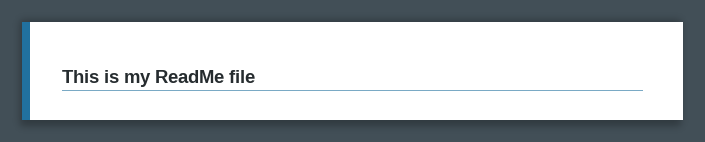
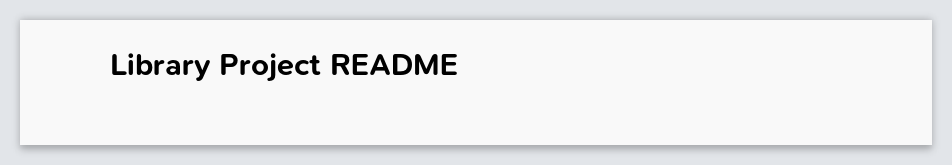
- This is my ReadMe file
+ Library Project README

